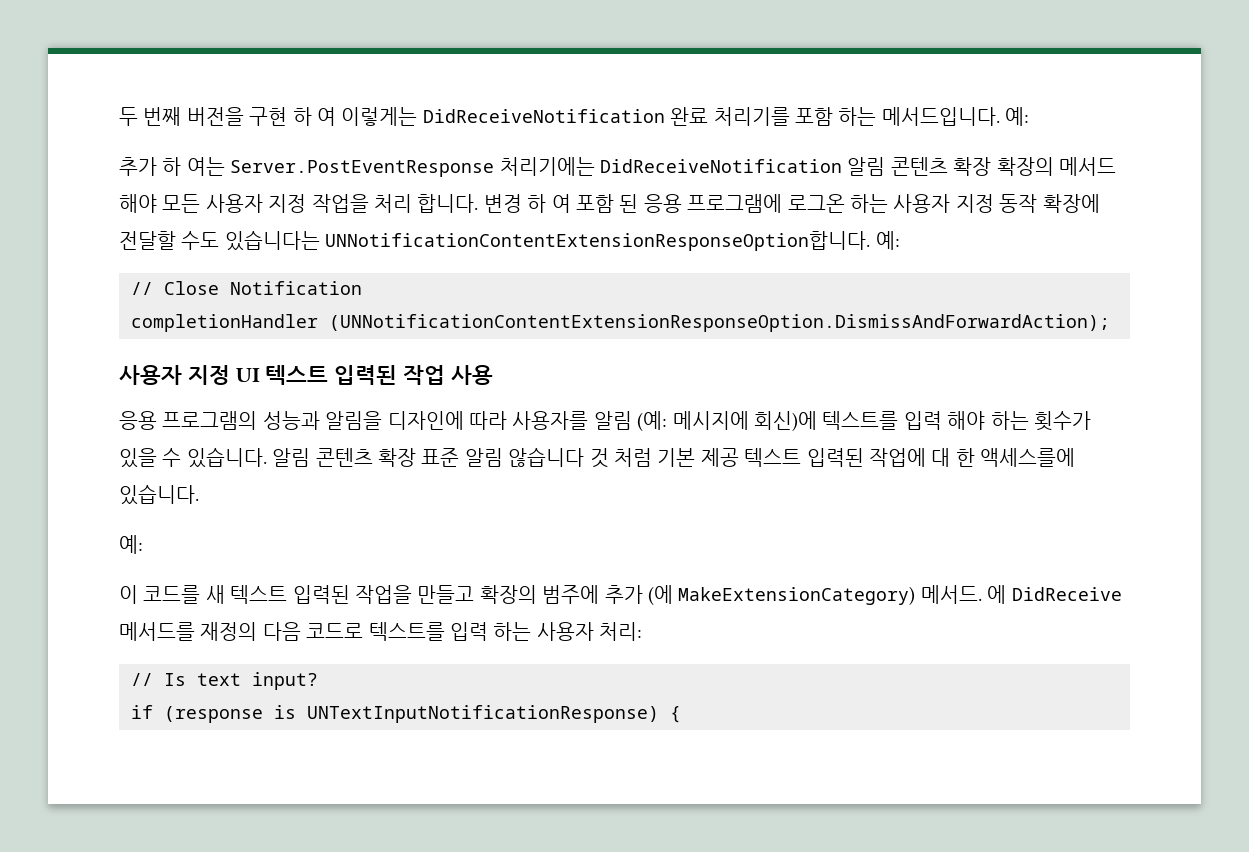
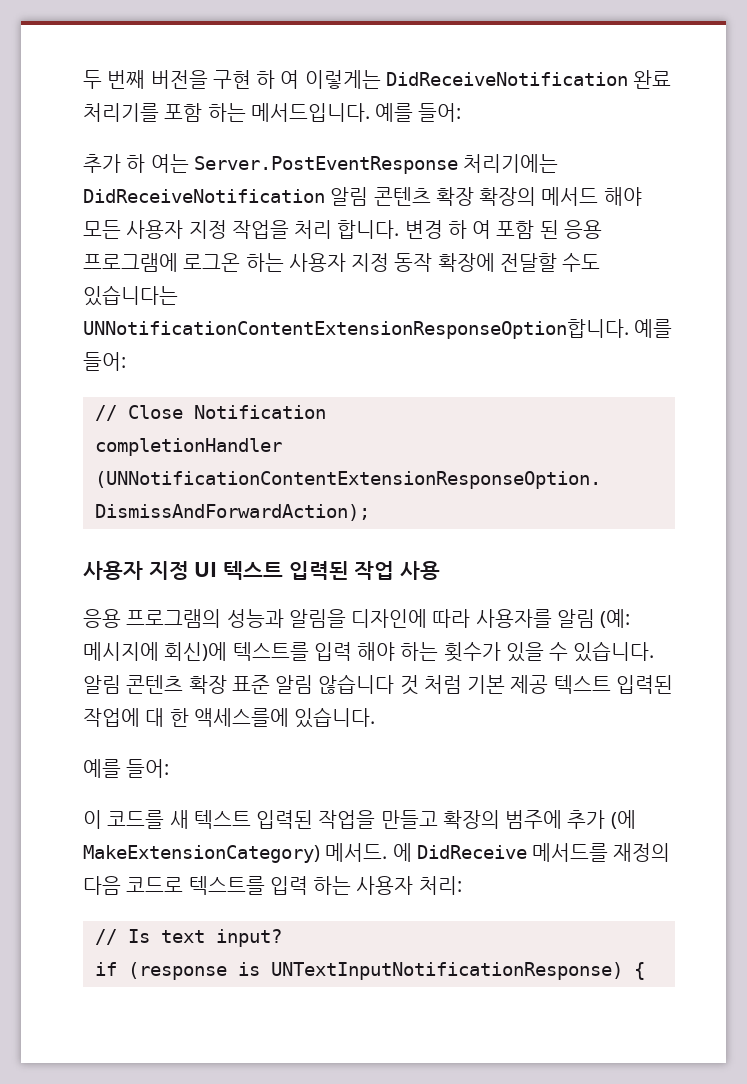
- 두 번째 버전을 구현 하 여 이렇게는 DidReceiveNotification 완료 처리기를 포함 하는 메서드입니다. 예:
+ 두 번째 버전을 구현 하 여 이렇게는 DidReceiveNotification 완료 처리기를 포함 하는 메서드입니다. 예를 들어:
- 변경 하 여 포함 된 응용 프로그램에 로그온 하는 사용자 지정 동작 확장에 전달할 수도 있습니다는 UNNotificationContentExtensionResponseOption합니다. 예:
+ 변경 하 여 포함 된 응용 프로그램에 로그온 하는 사용자 지정 동작 확장에 전달할 수도 있습니다는 UNNotificationContentExtensionResponseOption합니다. 예를 들어:
  알림 콘텐츠 확장 표준 알림 않습니다 것 처럼 기본 제공 텍스트 입력된 작업에 대 한 액세스를에 있습니다.
- 예:
+ 예를 들어:

